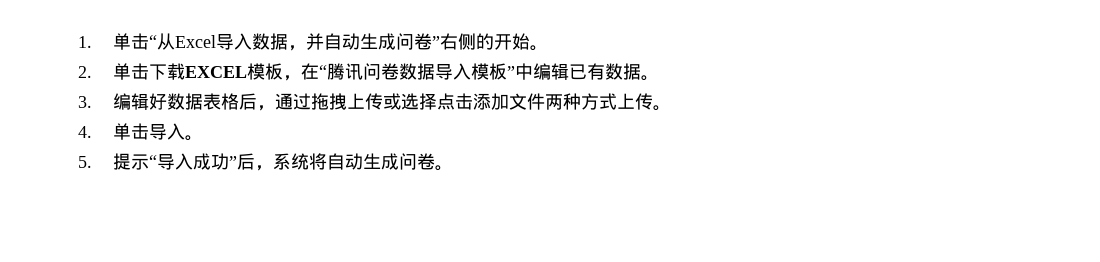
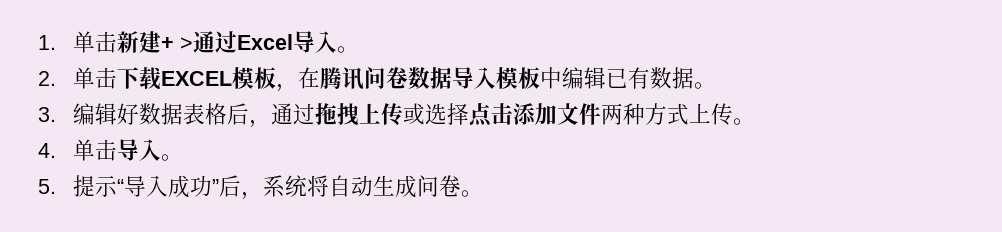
- 1.单击“从Excel导入数据，并自动生成问卷”右侧的开始。
+ 1.单击新建+ >通过Excel导入。
- 2.单击下载EXCEL模板，在“腾讯问卷数据导入模板”中编辑已有数据。
+ 2.单击下载EXCEL模板，在腾讯问卷数据导入模板中编辑已有数据。

